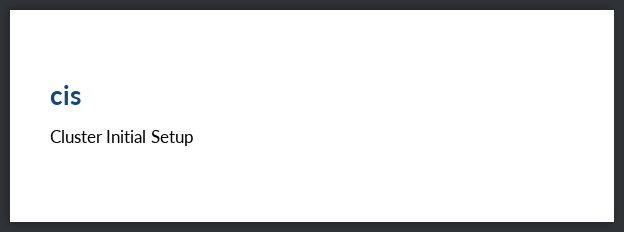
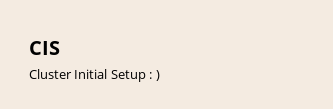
- cis
+ CIS
- Cluster Initial Setup
+ Cluster Initial Setup : )

